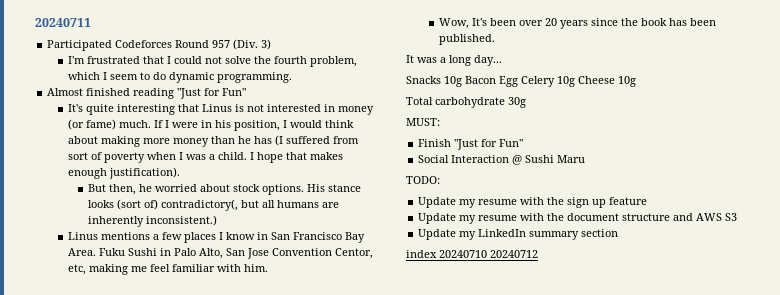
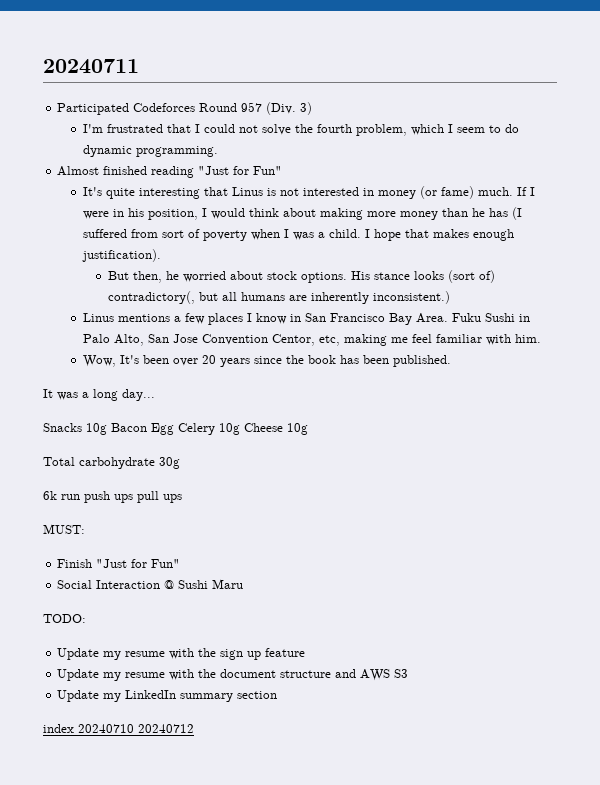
+ 6k run push ups pull ups

